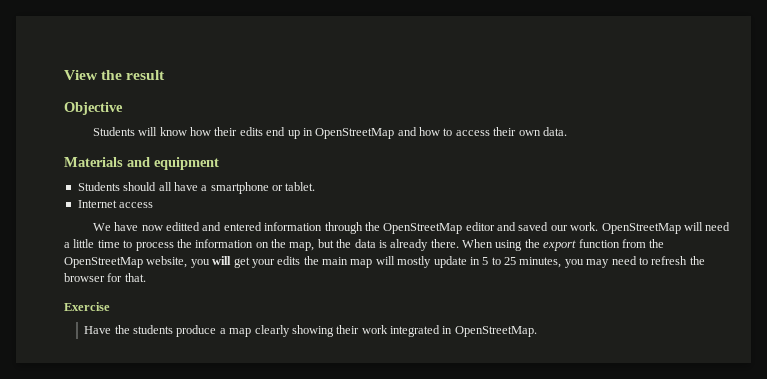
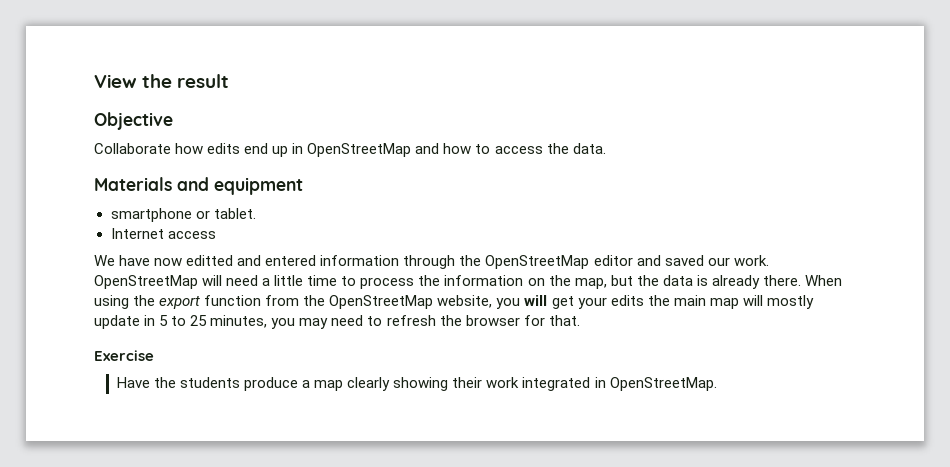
- Students will know how their edits end up in OpenStreetMap and how to access their own data.
+ Collaborate how edits end up in OpenStreetMap and how to access the data.
- Students should all have a smartphone or tablet.
+ smartphone or tablet.

